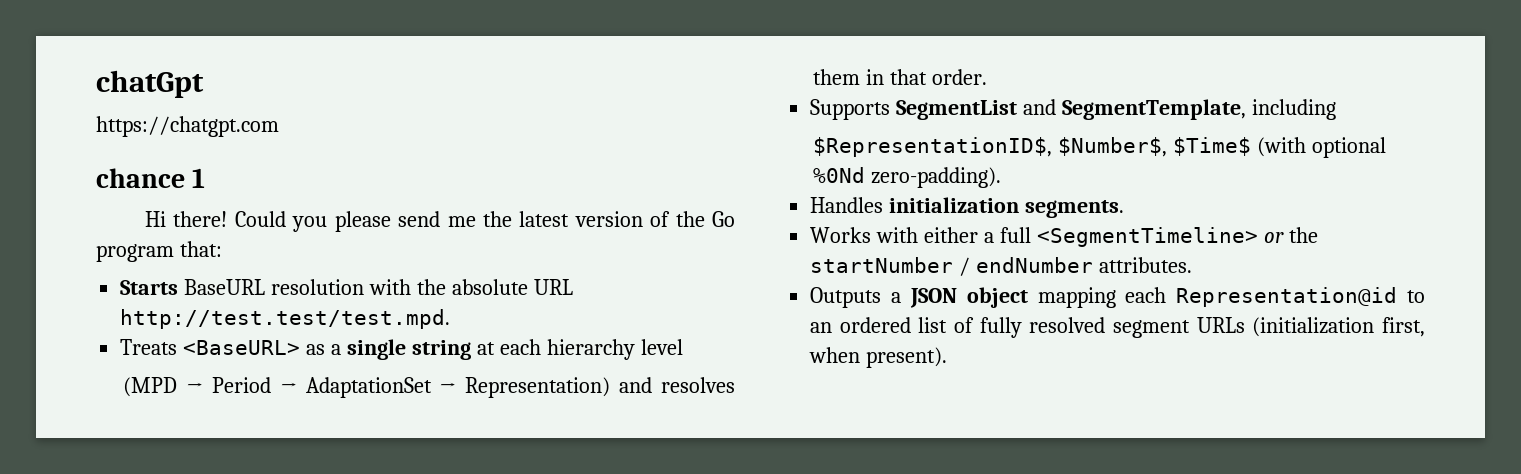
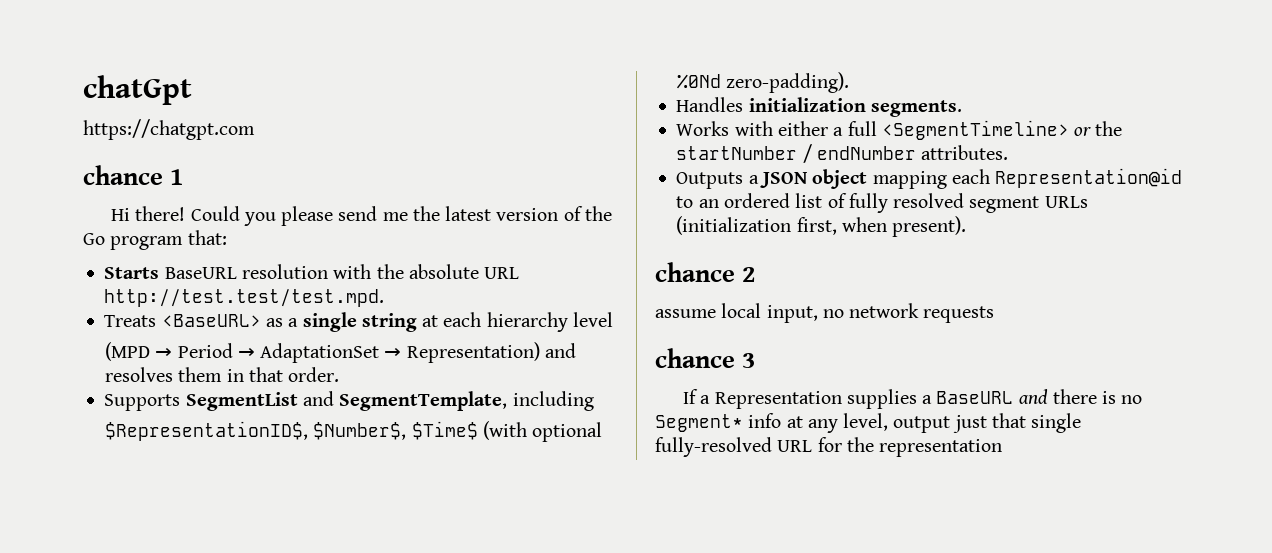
+ chance 2
+ assume local input, no network requests
+ chance 3
+ If a Representation supplies a BaseURL and there is no Segment* info at any level, output just that single fully-resolved URL for the representation

